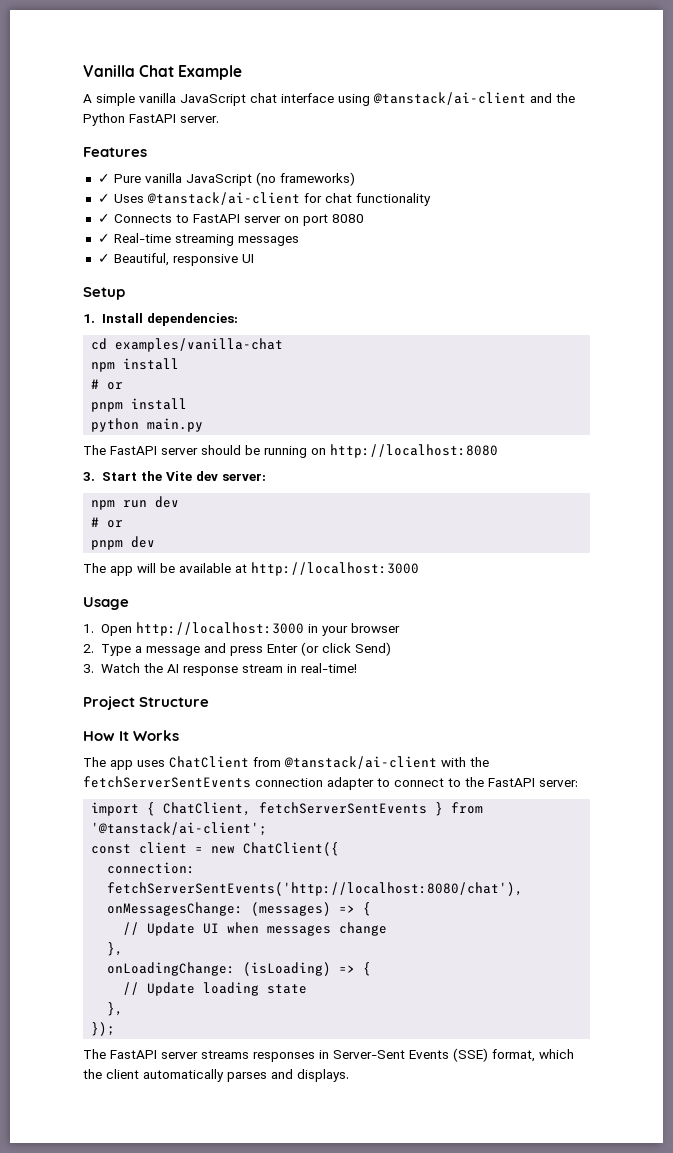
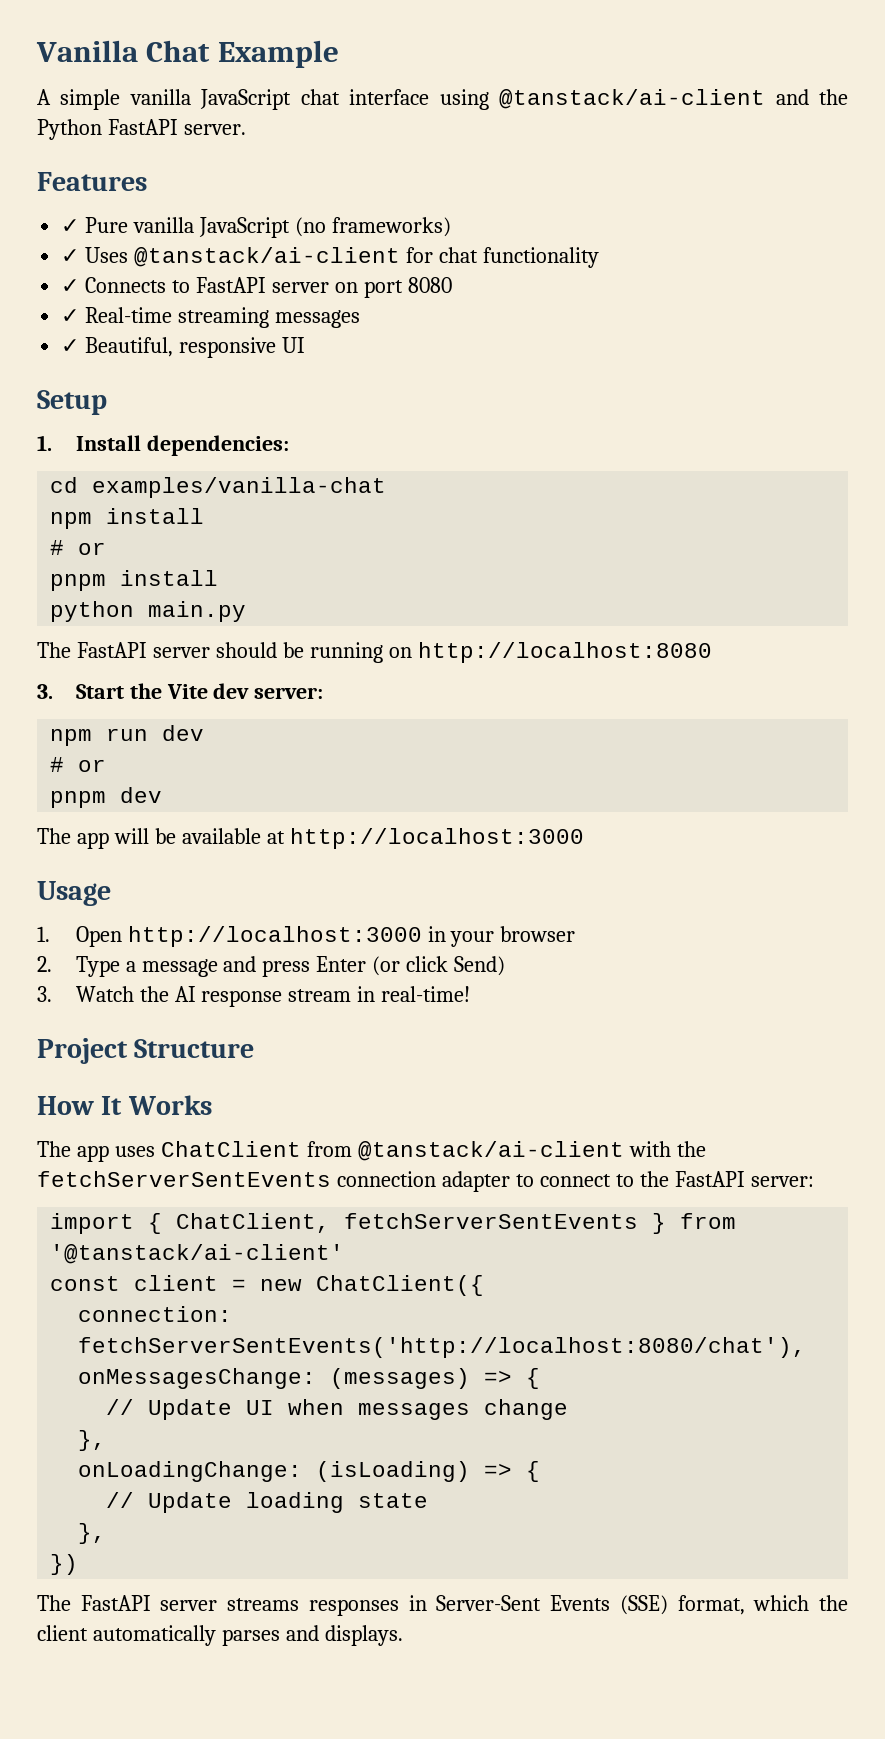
- import { ChatClient, fetchServerSentEvents } from '@tanstack/ai-client';
+ import { ChatClient, fetchServerSentEvents } from '@tanstack/ai-client'
- });
+ })

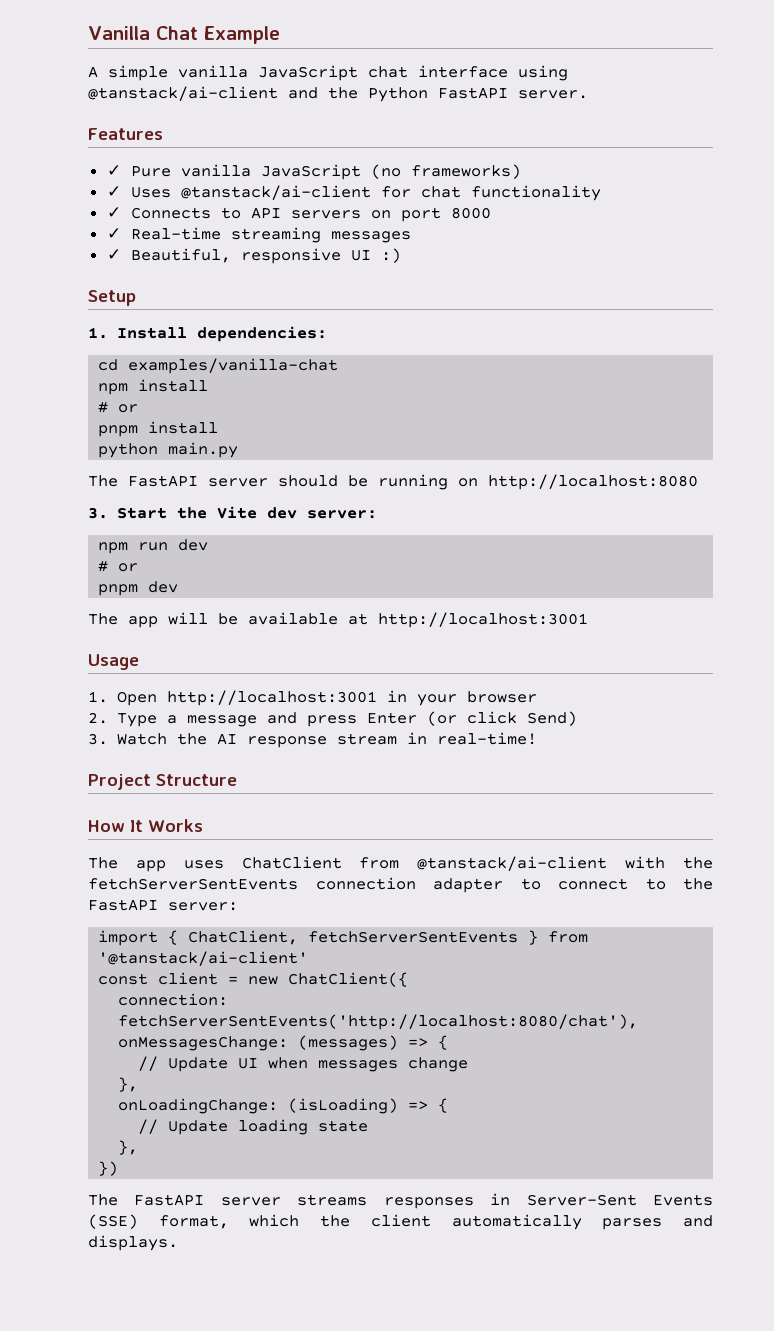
- ✓ Connects to FastAPI server on port 8080
+ ✓ Connects to API servers on port 8000
- ✓ Beautiful, responsive UI
+ ✓ Beautiful, responsive UI :)
- The app will be available at http://localhost:3000
+ The app will be available at http://localhost:3001
- 1. Open http://localhost:3000 in your browser
+ 1. Open http://localhost:3001 in your browser

